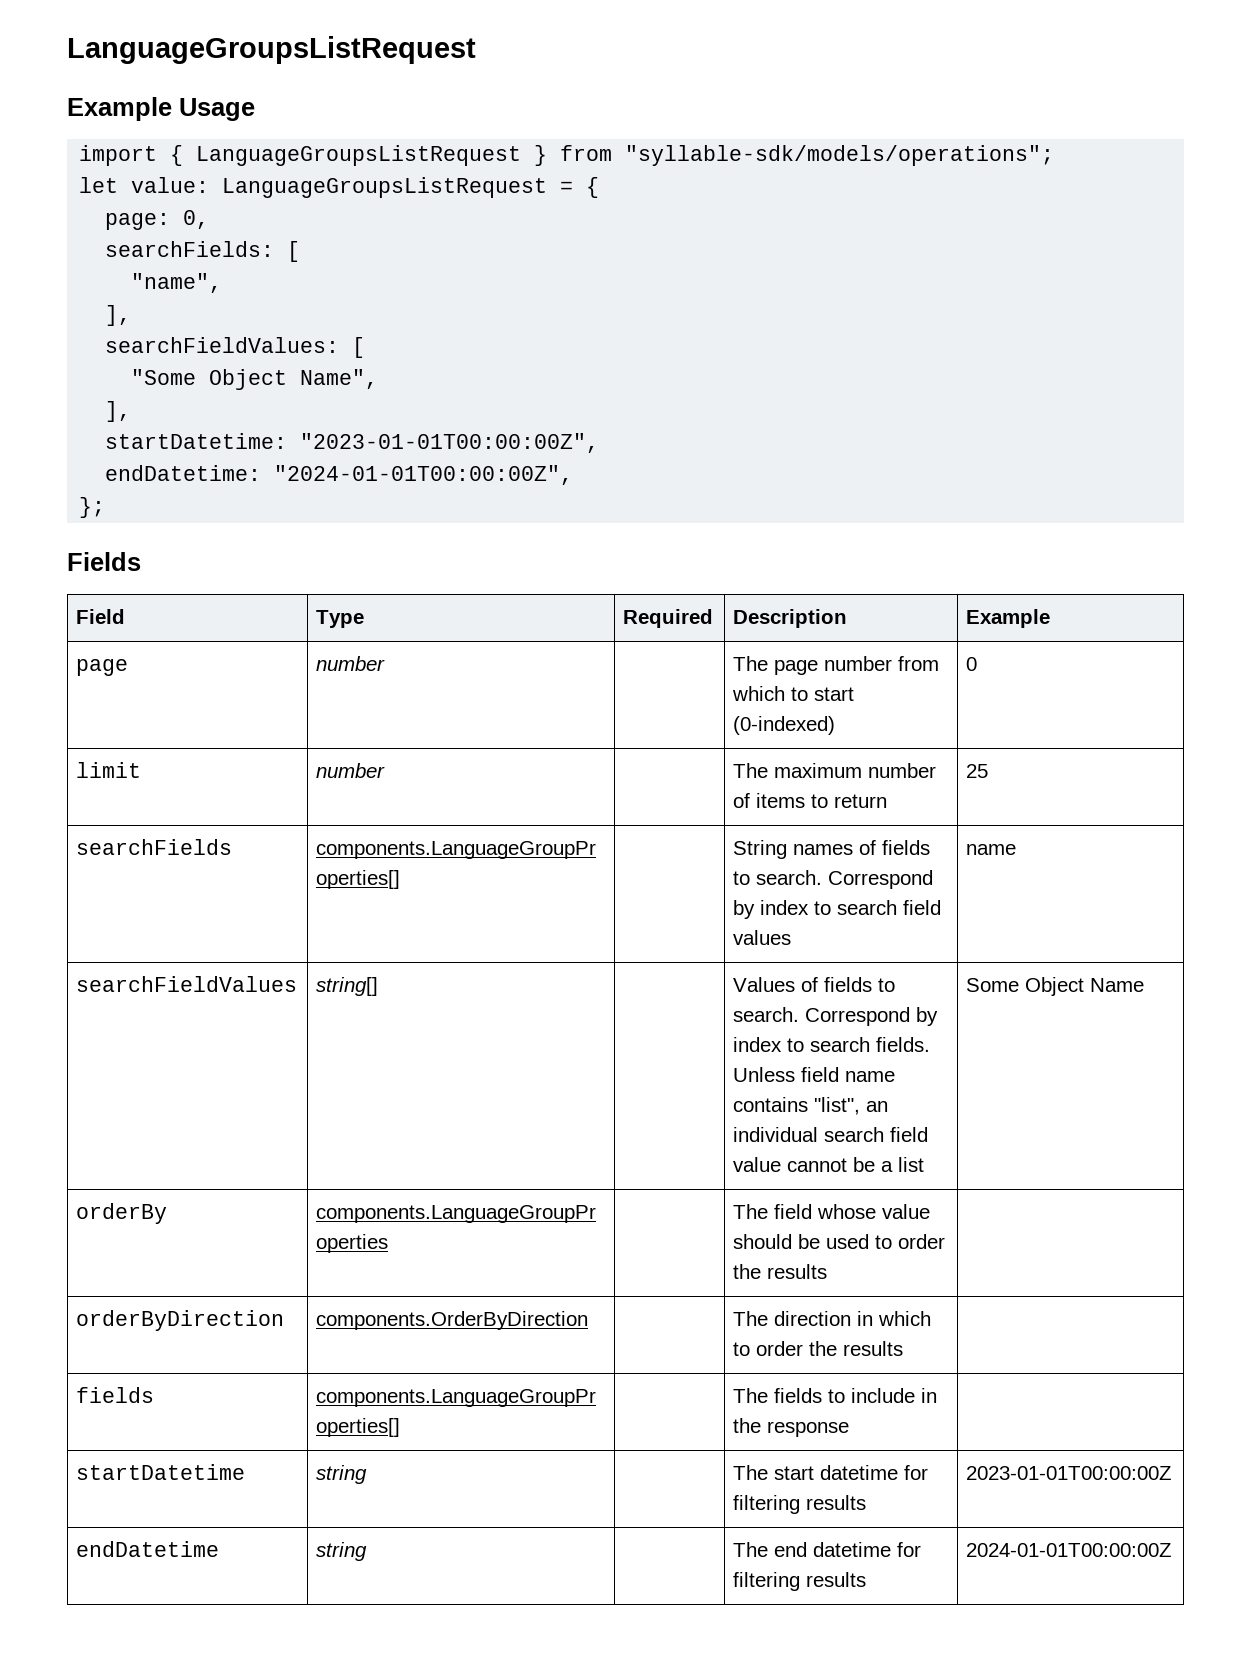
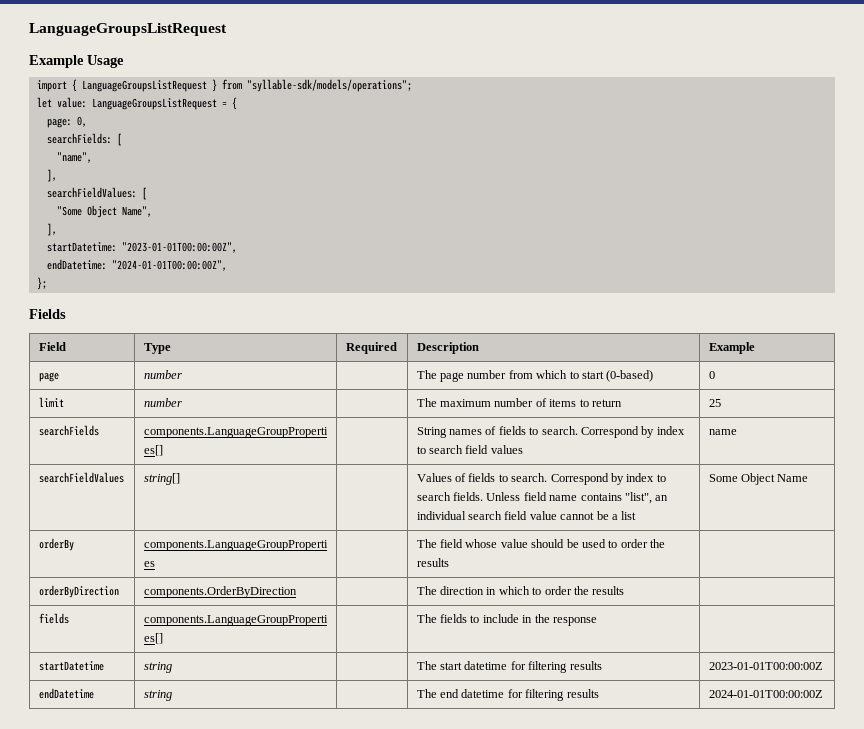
- page | number | | The page number from which to start (0-indexed) | 0
+ page | number | | The page number from which to start (0-based) | 0

